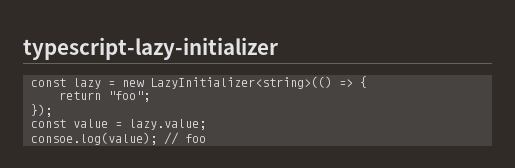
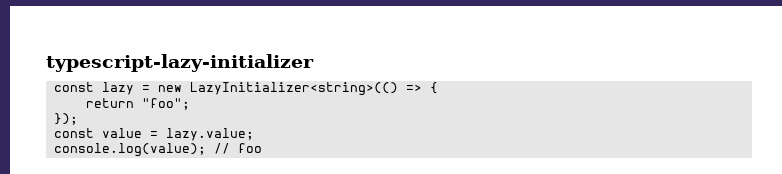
- consoe.log(value); // foo
+ console.log(value); // foo

